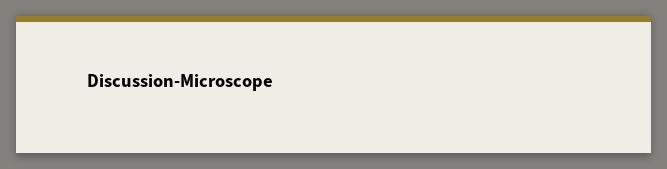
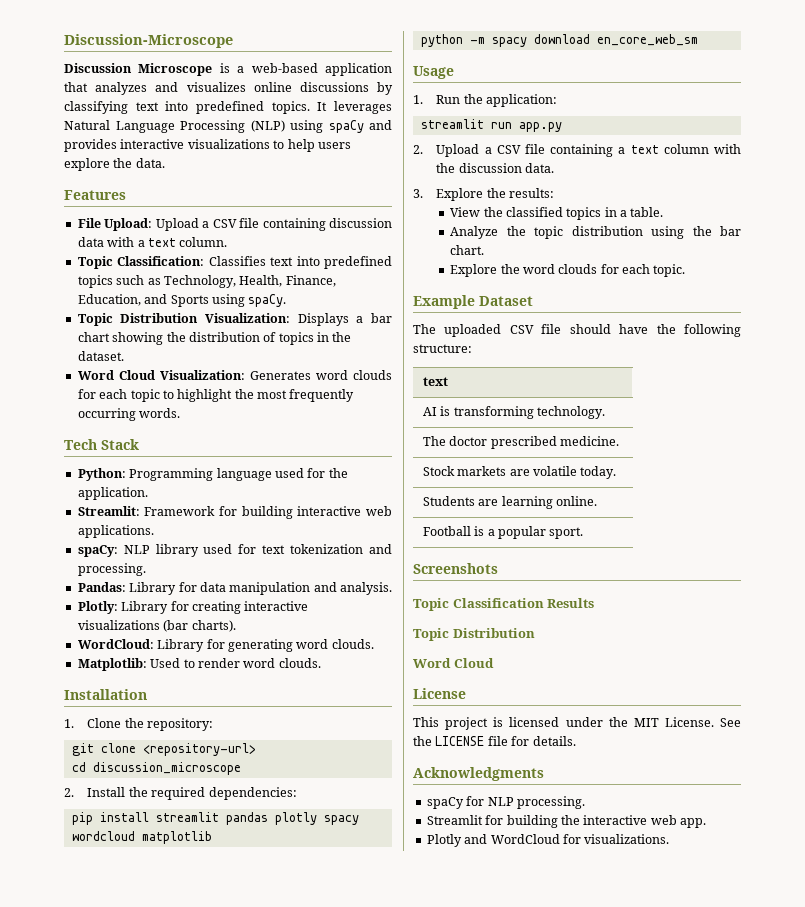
+ Discussion Microscope is a web-based application that analyzes and visualizes online discussions by classifying text into predefined topics. It leverages Natural Language Processing (NLP) using spaCy and provides interactive visualizations to help users explore the data.
+ Features
+ File Upload: Upload a CSV file containing discussion data with a text column.
+ Topic Classification: Classifies text into predefined topics such as Technology, Health, Finance, Education, and Sports using spaCy.
+ Topic Distribution Visualization: Displays a bar chart showing the distribution of topics in the dataset.
+ Word Cloud Visualization: Generates word clouds for each topic to highlight the most frequently occurring words.
+ Tech Stack
+ Python: Programming language used for the application.
+ Streamlit: Framework for building interactive web applications.
+ spaCy: NLP library used for text tokenization and processing.
+ Pandas: Library for data manipulation and analysis.
+ Plotly: Library for creating interactive visualizations (bar charts).
+ WordCloud: Library for generating word clouds.
+ Matplotlib: Used to render word clouds.
+ Installation
+ 1. Clone the repository:
+ git clone <repository-url>
+ cd discussion_microscope
+ 2. Install the required dependencies:
+ pip install streamlit pandas plotly spacy wordcloud matplotlib
+ python -m spacy download en_core_web_sm
+ Usage
+ 1. Run the application:
+ streamlit run app.py
+ 2. Upload a CSV file containing a text column with the discussion data.
+ 3. Explore the results:
+ View the classified topics in a table.
+ Analyze the topic distribution using the bar chart.
+ Explore the word clouds for each topic.
+ Example Dataset
+ The uploaded CSV file should have the following structure:
+ text
+ AI is transforming technology.
+ The doctor prescribed medicine.
+ Stock markets are volatile today.
+ Students are learning online.
+ Football is a popular sport.
+ Screenshots
+ Topic Classification Results
+ Topic Distribution
+ Word Cloud
+ License
+ This project is licensed under the MIT License. See the LICENSE file for details.
+ Acknowledgments
+ spaCy for NLP processing.
+ Streamlit for building the interactive web app.
+ Plotly and WordCloud for visualizations.

